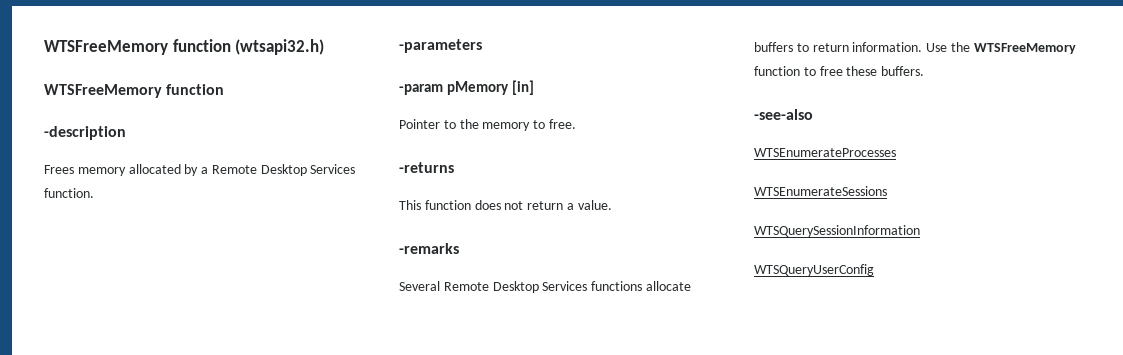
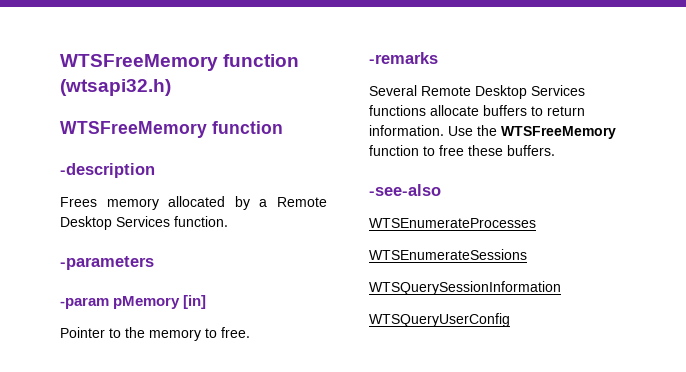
- -returns
- This function does not return a value.

